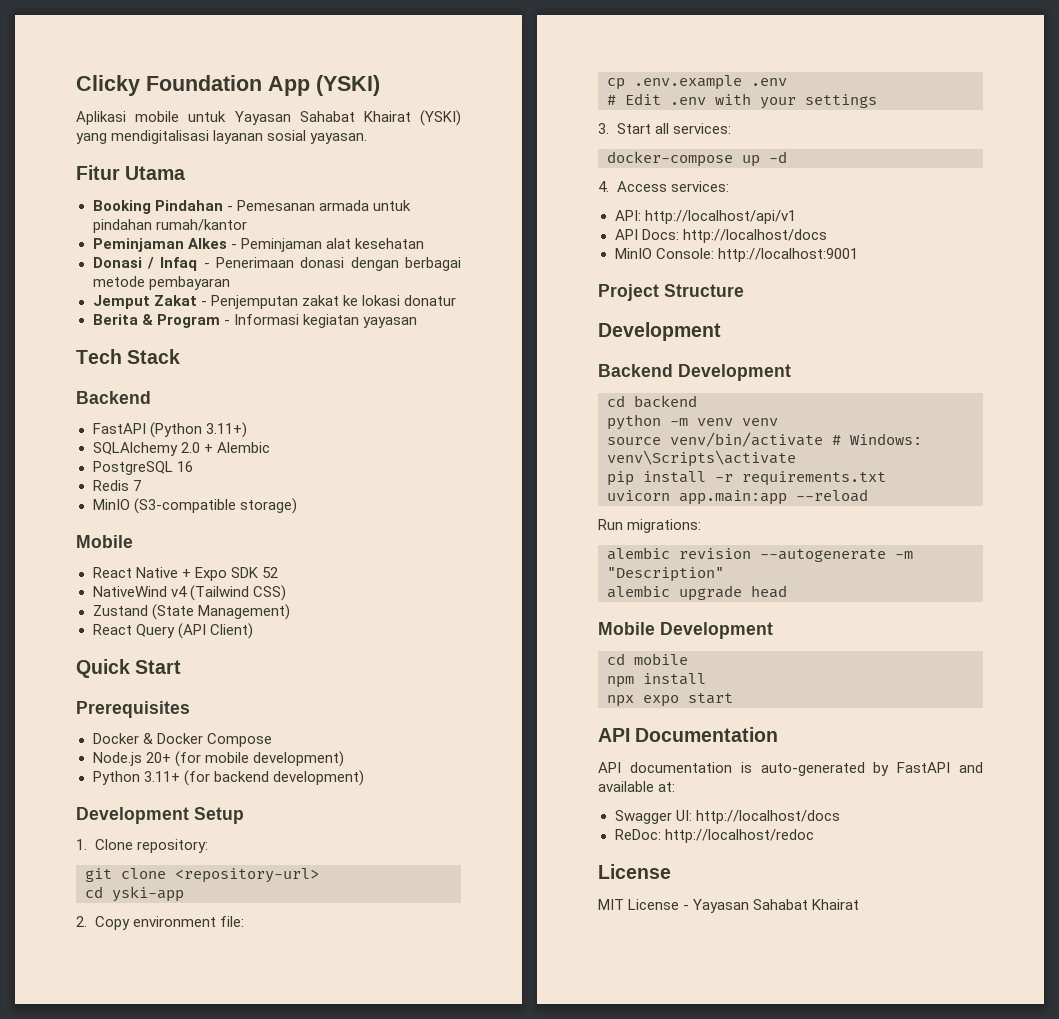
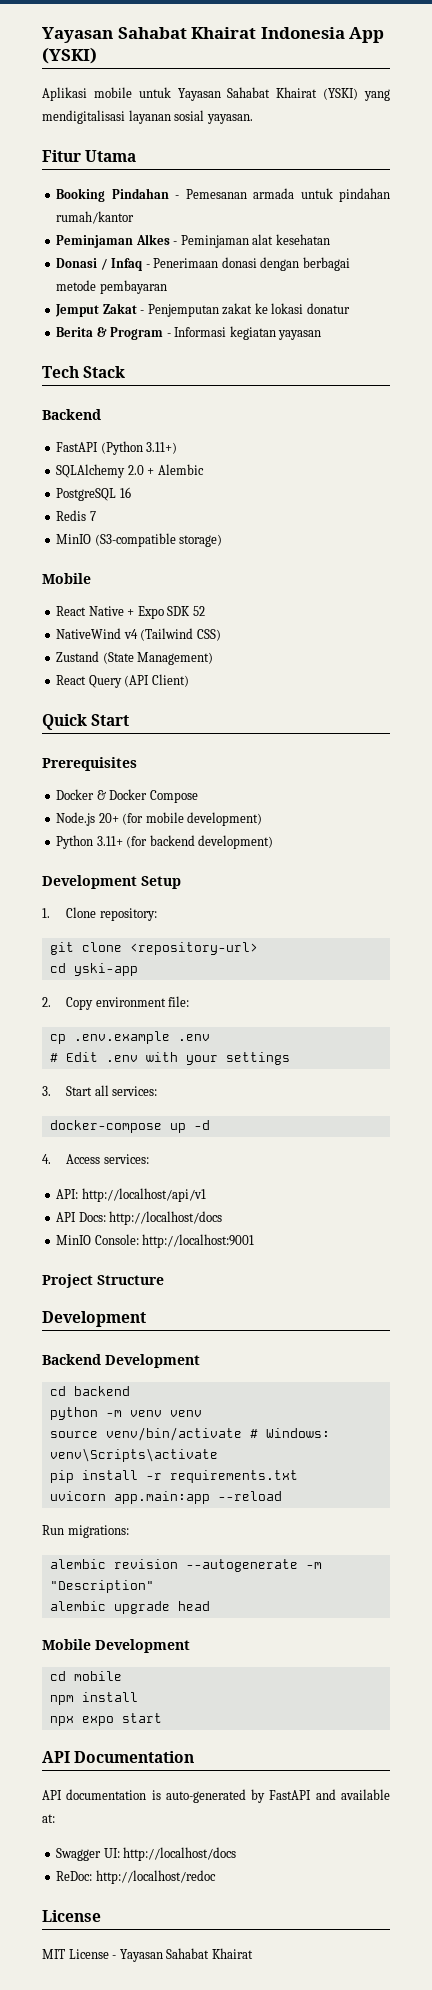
- Clicky Foundation App (YSKI)
+ Yayasan Sahabat Khairat Indonesia App (YSKI)

